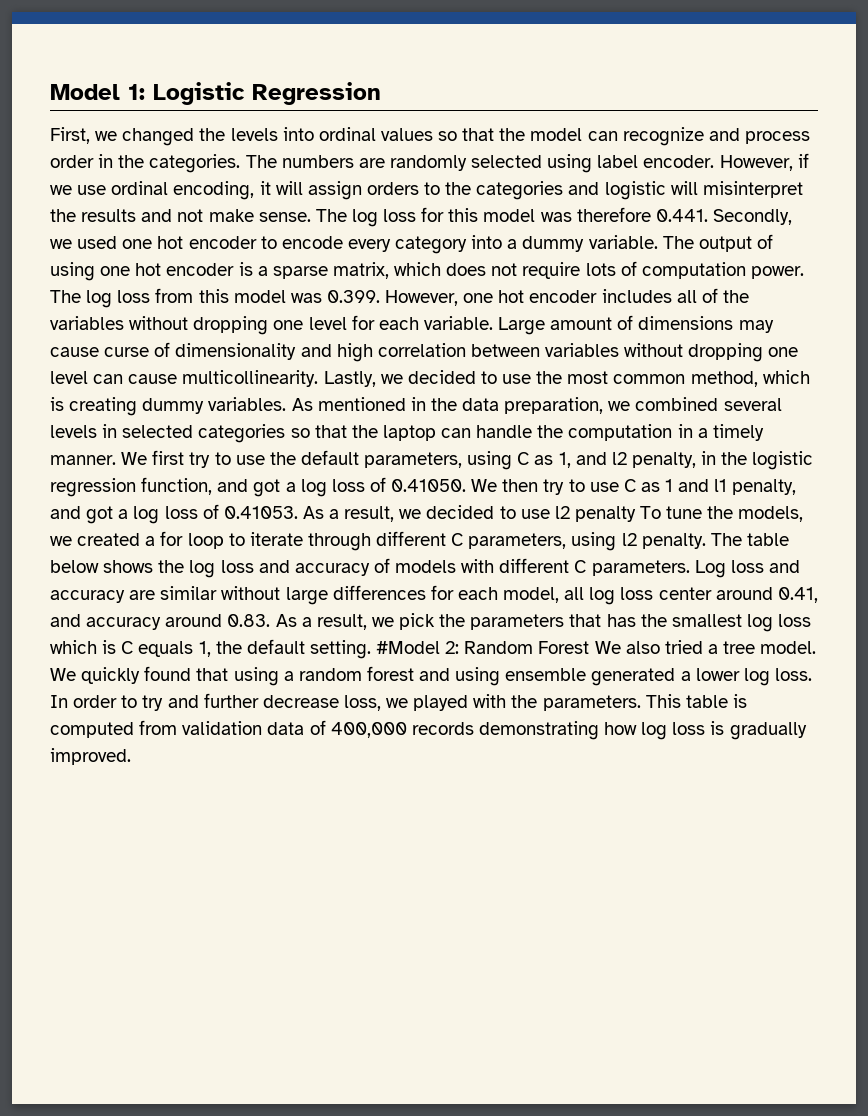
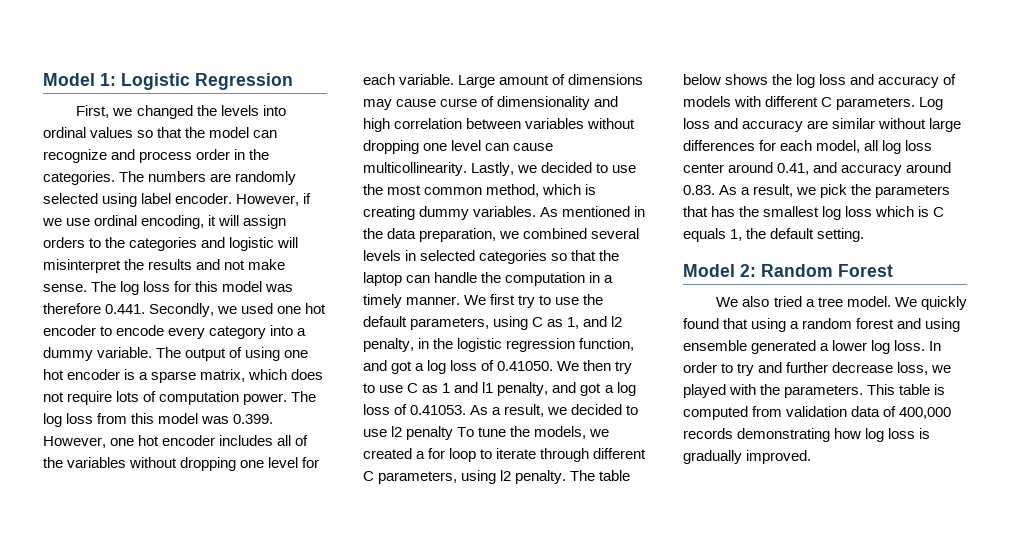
- Log loss and accuracy are similar without large differences for each model, all log loss center around 0.41, and accuracy around 0.83. As a result, we pick the parameters that has the smallest log loss which is C equals 1, the default setting. #Model 2: Random Forest We also tried a tree model.
+ Log loss and accuracy are similar without large differences for each model, all log loss center around 0.41, and accuracy around 0.83. As a result, we pick the parameters that has the smallest log loss which is C equals 1, the default setting.
+ Model 2: Random Forest
+ We also tried a tree model.

